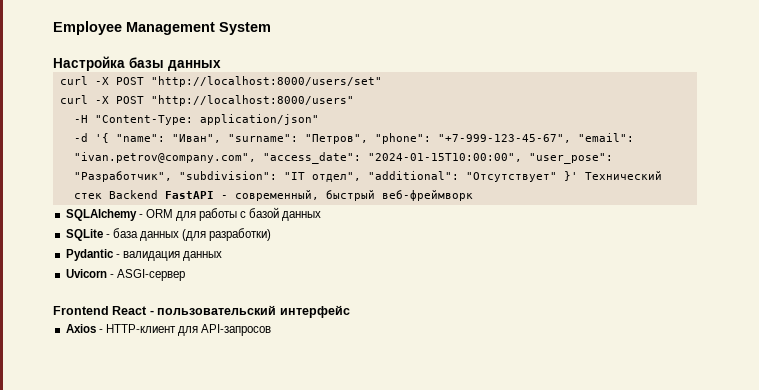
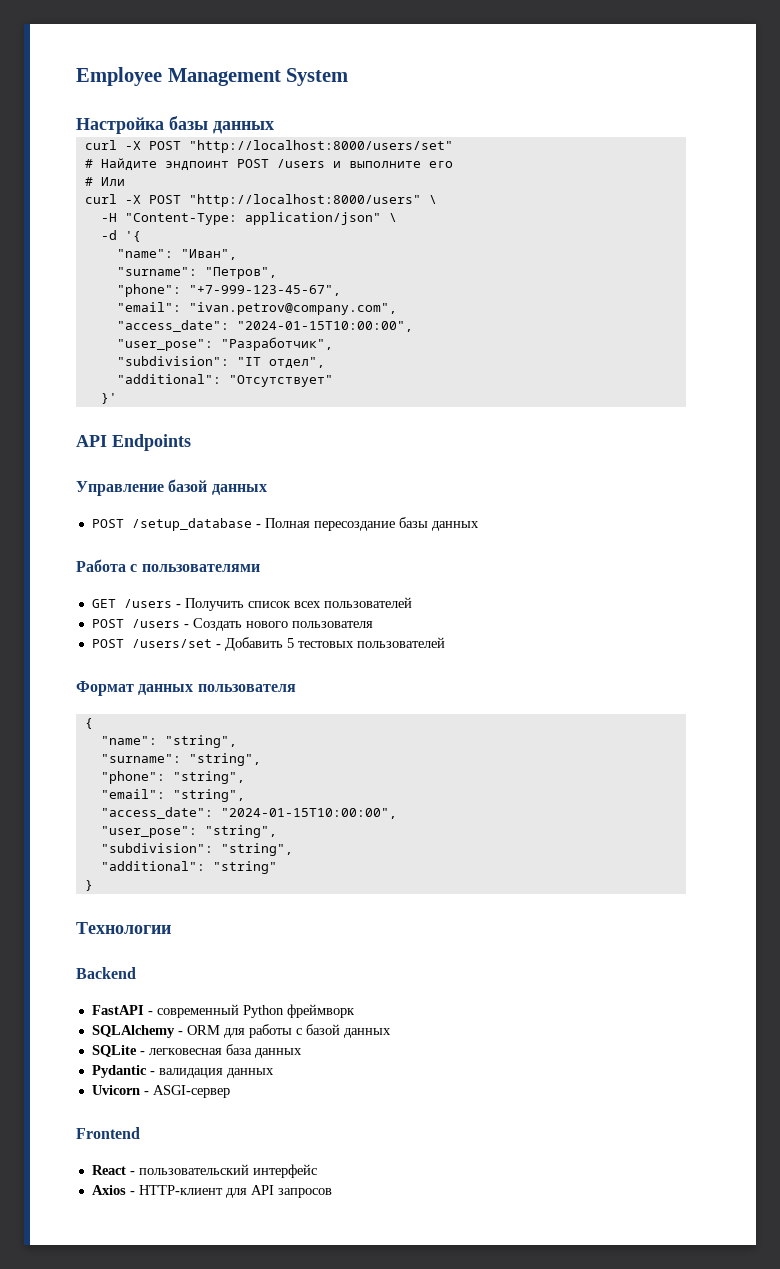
+ # Найдите эндпоинт POST /users и выполните его
+ # Или
- curl -X POST "http://localhost:8000/users"
+ curl -X POST "http://localhost:8000/users" \
- -H "Content-Type: application/json"
+ -H "Content-Type: application/json" \
- -d '{ "name": "Иван", "surname": "Петров", "phone": "+7-999-123-45-67", "email": "ivan.petrov@company.com", "access_date": "2024-01-15T10:00:00", "user_pose": "Разработчик", "subdivision": "IT отдел", "additional": "Отсутствует" }' Технический стек Backend FastAPI - современный, быстрый веб-фреймворк
+ -d '{
+ "name": "Иван",
+ "surname": "Петров",
+ "phone": "+7-999-123-45-67",
+ "email": "ivan.petrov@company.com",
+ "access_date": "2024-01-15T10:00:00",
+ "user_pose": "Разработчик",
+ "subdivision": "IT отдел",
+ "additional": "Отсутствует"
+ }'
+ API Endpoints
+ Управление базой данных
+ POST /setup_database - Полная пересоздание базы данных
+ Работа с пользователями
+ GET /users - Получить список всех пользователей
+ POST /users - Создать нового пользователя
+ POST /users/set - Добавить 5 тестовых пользователей
+ Формат данных пользователя
+ {
+ "name": "string",
+ "surname": "string",
+ "phone": "string",
+ "email": "string",
+ "access_date": "2024-01-15T10:00:00",
+ "user_pose": "string",
+ "subdivision": "string",
+ "additional": "string"
+ }
+ Технологии
+ Backend
+ FastAPI - современный Python фреймворк
- SQLite - база данных (для разработки)
+ SQLite - легковесная база данных
- Frontend React - пользовательский интерфейс
+ Frontend
+ React - пользовательский интерфейс
- Axios - HTTP-клиент для API-запросов
+ Axios - HTTP-клиент для API запросов

